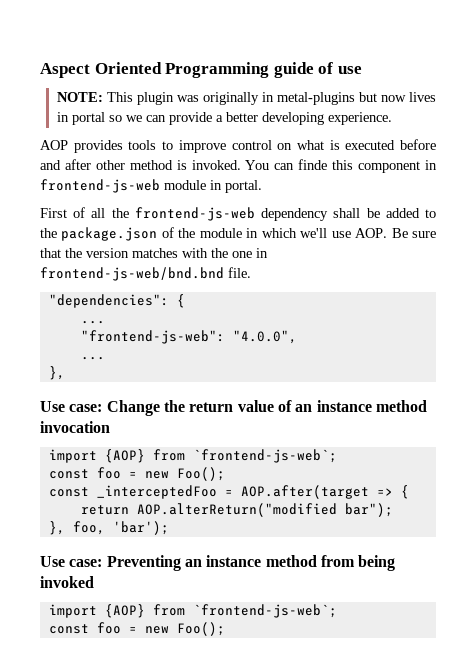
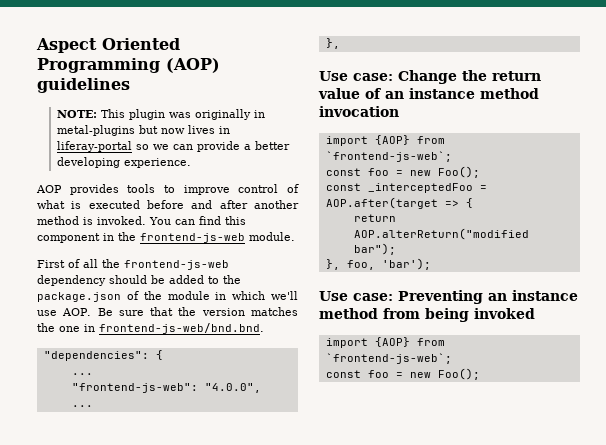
- Aspect Oriented Programming guide of use
+ Aspect Oriented Programming (AOP) guidelines
- NOTE: This plugin was originally in metal-plugins but now lives in portal so we can provide a better developing experience.
+ NOTE: This plugin was originally in metal-plugins but now lives in liferay-portal so we can provide a better developing experience.
- AOP provides tools to improve control on what is executed before and after other method is invoked.
+ AOP provides tools to improve control of what is executed before and after another method is invoked.
- You can finde this component in frontend-js-web module in portal.
+ You can find this component in the frontend-js-web module.
- First of all the frontend-js-web dependency shall be added to the package.json of the module in which we'll use AOP. Be sure that the version matches with the one in frontend-js-web/bnd.bnd file.
+ First of all the frontend-js-web dependency should be added to the package.json of the module in which we'll use AOP. Be sure that the version matches the one in frontend-js-web/bnd.bnd.

